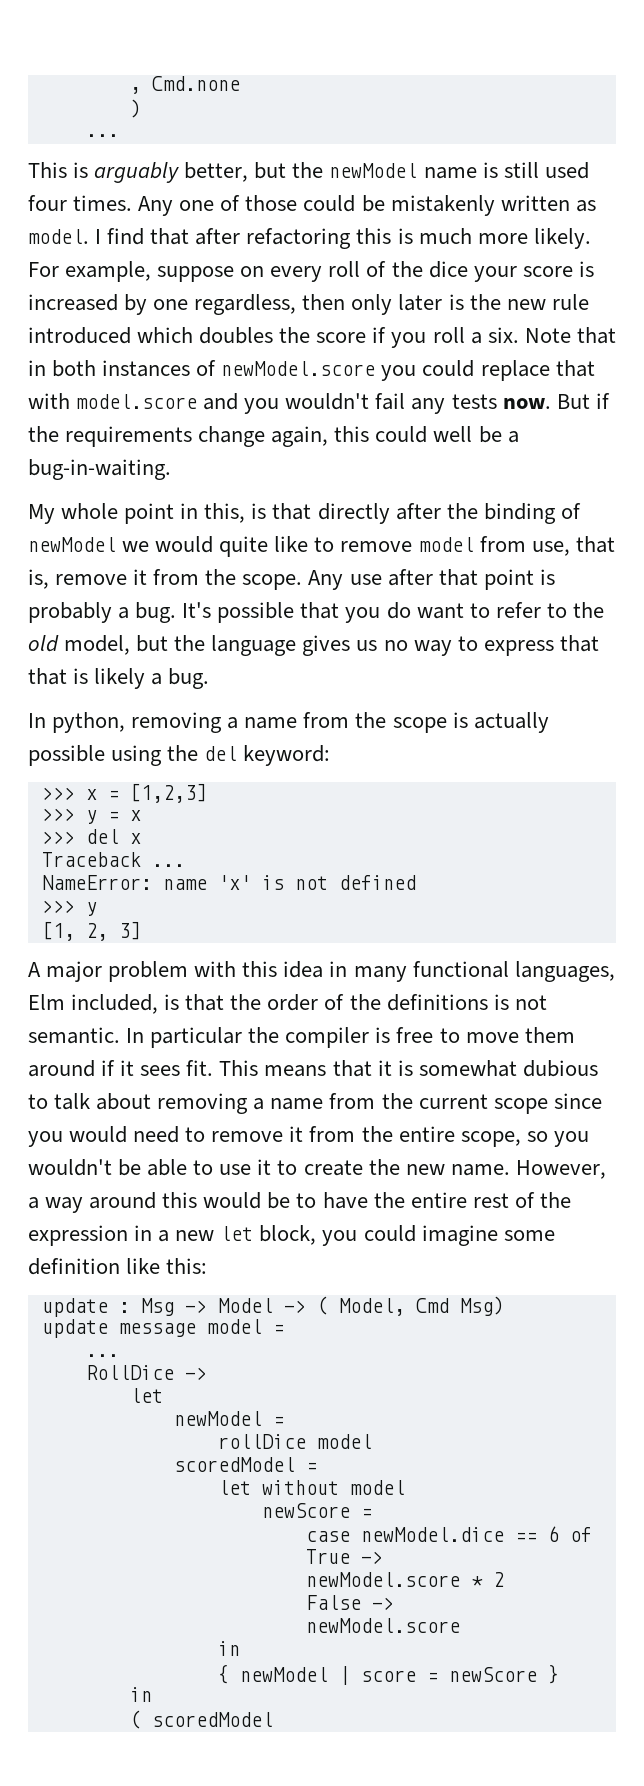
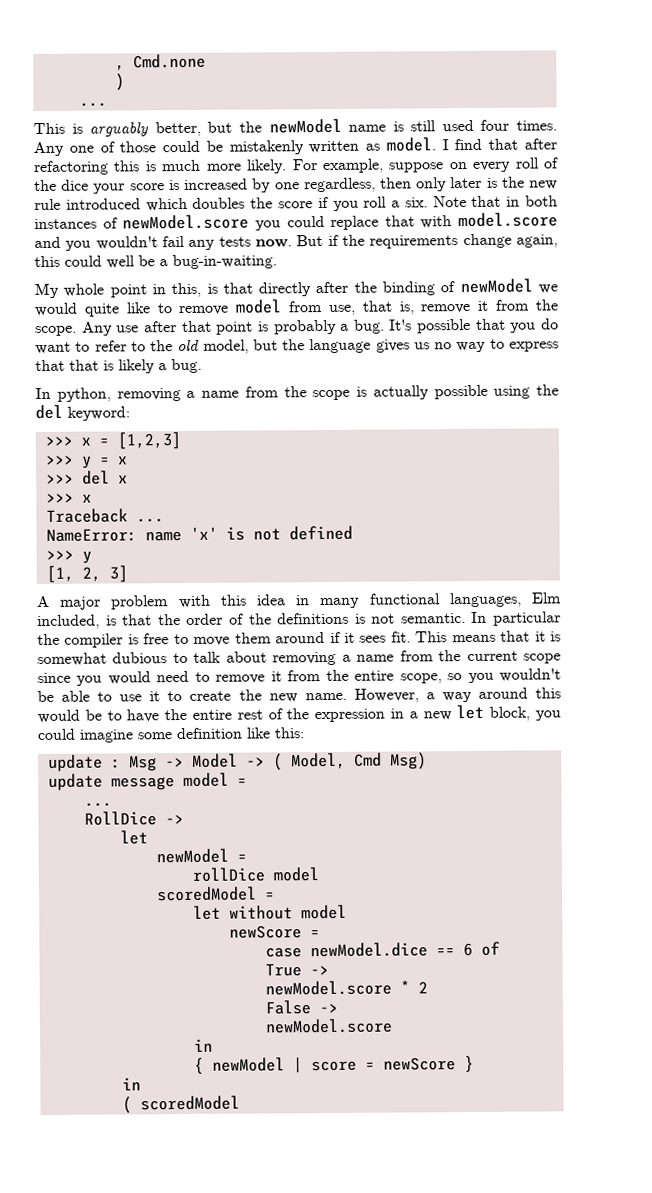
  >>> del x
+ >>> x

